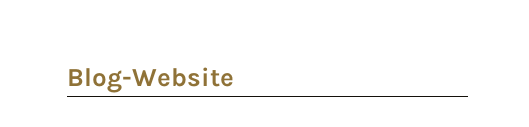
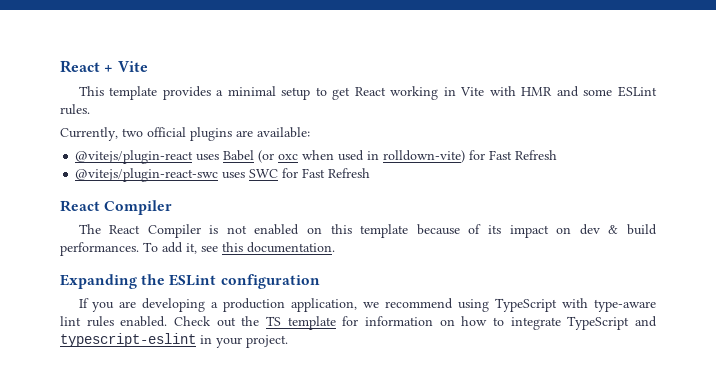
- Blog-Website
+ React + Vite
+ This template provides a minimal setup to get React working in Vite with HMR and some ESLint rules.
+ Currently, two official plugins are available:
+ @vitejs/plugin-react uses Babel (or oxc when used in rolldown-vite) for Fast Refresh
+ @vitejs/plugin-react-swc uses SWC for Fast Refresh
+ React Compiler
+ The React Compiler is not enabled on this template because of its impact on dev & build performances. To add it, see this documentation.
+ Expanding the ESLint configuration
+ If you are developing a production application, we recommend using TypeScript with type-aware lint rules enabled. Check out the TS template for information on how to integrate TypeScript and typescript-eslint in your project.

